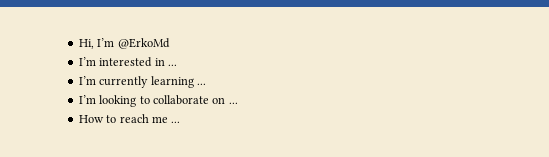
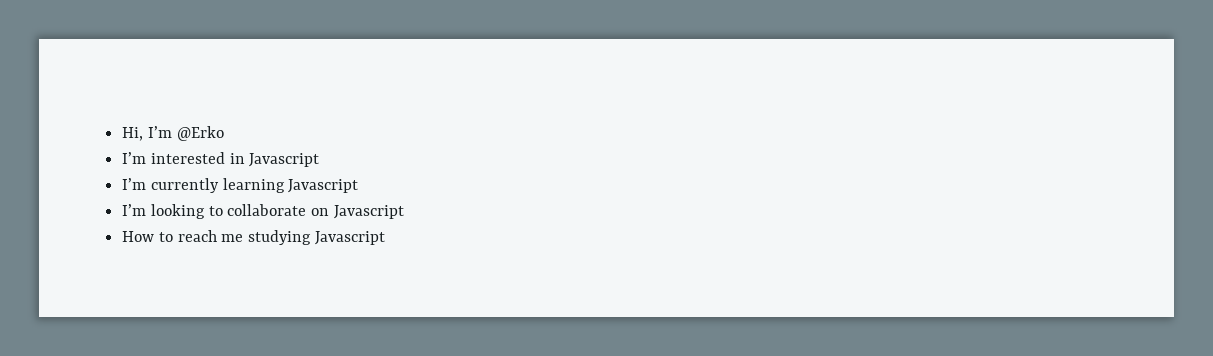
- Hi, I’m @ErkoMd
+ Hi, I’m @Erko
- I’m interested in ...
+ I’m interested in Javascript
- I’m currently learning ...
+ I’m currently learning Javascript
- I’m looking to collaborate on ...
+ I’m looking to collaborate on Javascript
- How to reach me ...
+ How to reach me studying Javascript

